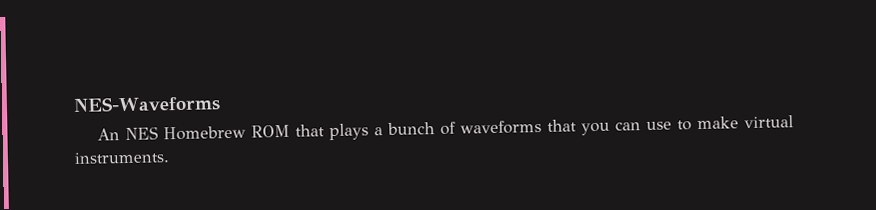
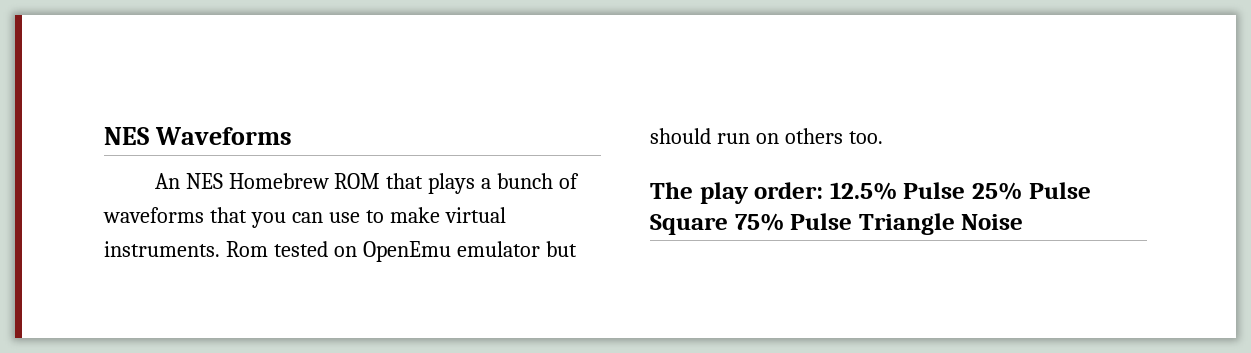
- NES-Waveforms
+ NES Waveforms
+ Rom tested on OpenEmu emulator but should run on others too.
+ The play order: 12.5% Pulse 25% Pulse Square 75% Pulse Triangle Noise

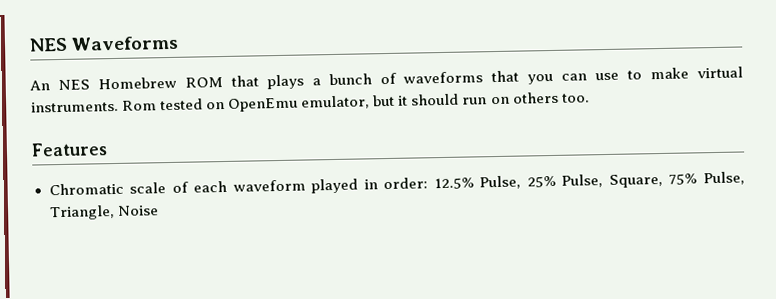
- Rom tested on OpenEmu emulator but should run on others too.
+ Rom tested on OpenEmu emulator, but it should run on others too.
- The play order: 12.5% Pulse 25% Pulse Square 75% Pulse Triangle Noise
+ Features
+ Chromatic scale of each waveform played in order: 12.5% Pulse, 25% Pulse, Square, 75% Pulse, Triangle, Noise

